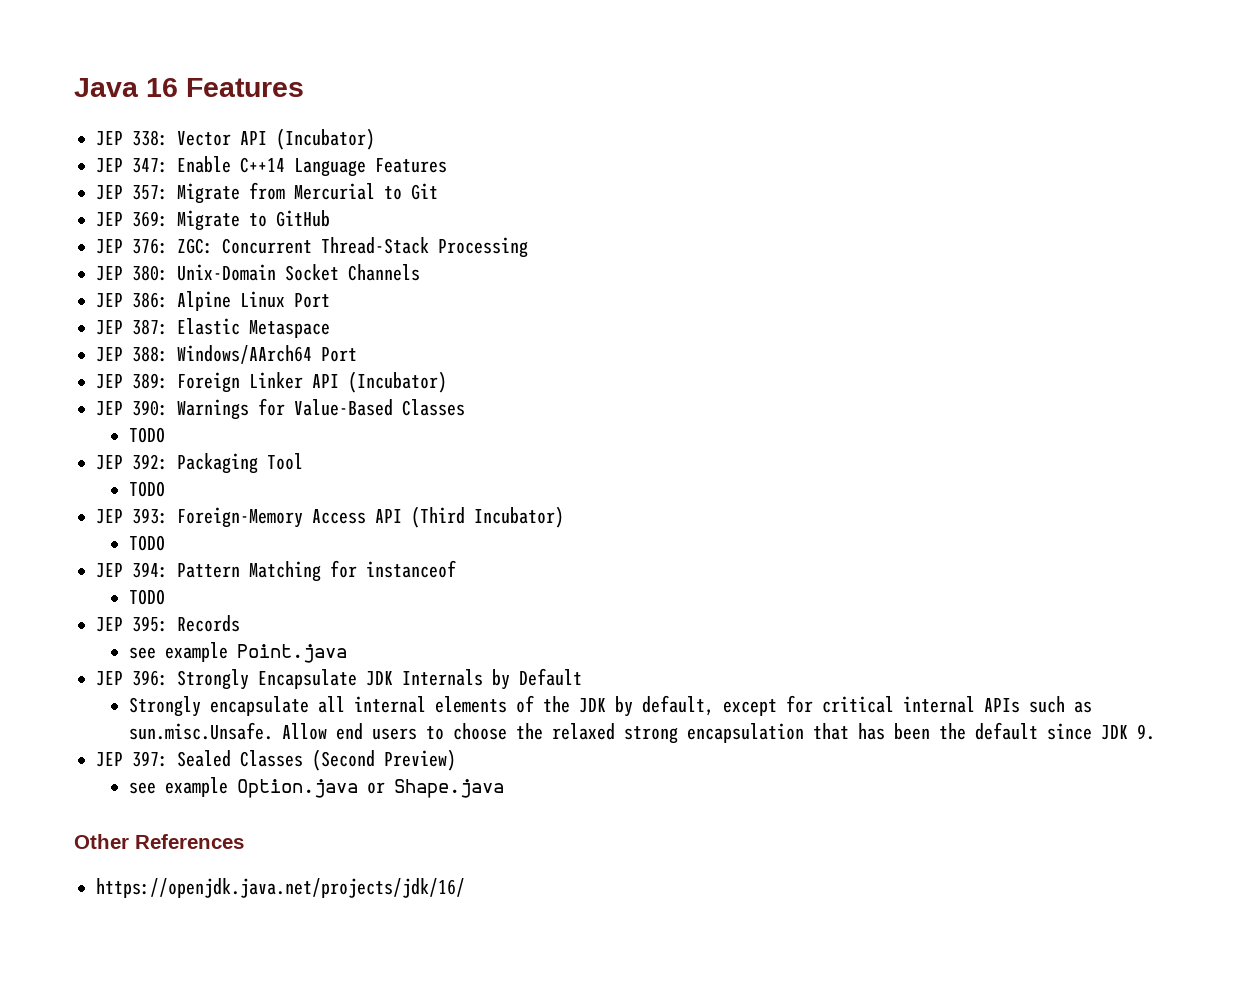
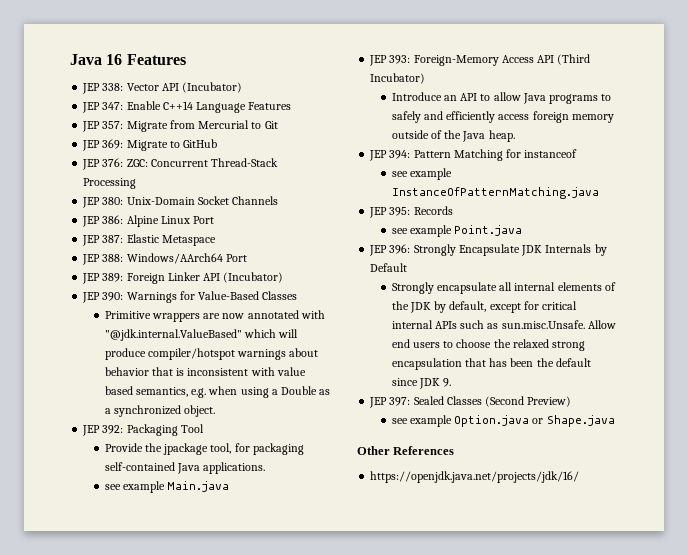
  JEP 390: Warnings for Value-Based Classes
- TODO
+ Primitive wrappers are now annotated with "@jdk.internal.ValueBased" which will produce compiler/hotspot warnings about behavior that is inconsistent with value based semantics, e.g. when using a Double as a synchronized object.
  JEP 392: Packaging Tool
- TODO
+ Provide the jpackage tool, for packaging self-contained Java applications.
+ see example Main.java
  JEP 393: Foreign-Memory Access API (Third Incubator)
- TODO
+ Introduce an API to allow Java programs to safely and efficiently access foreign memory outside of the Java heap.
  JEP 394: Pattern Matching for instanceof
- TODO
+ see example InstanceOfPatternMatching.java

